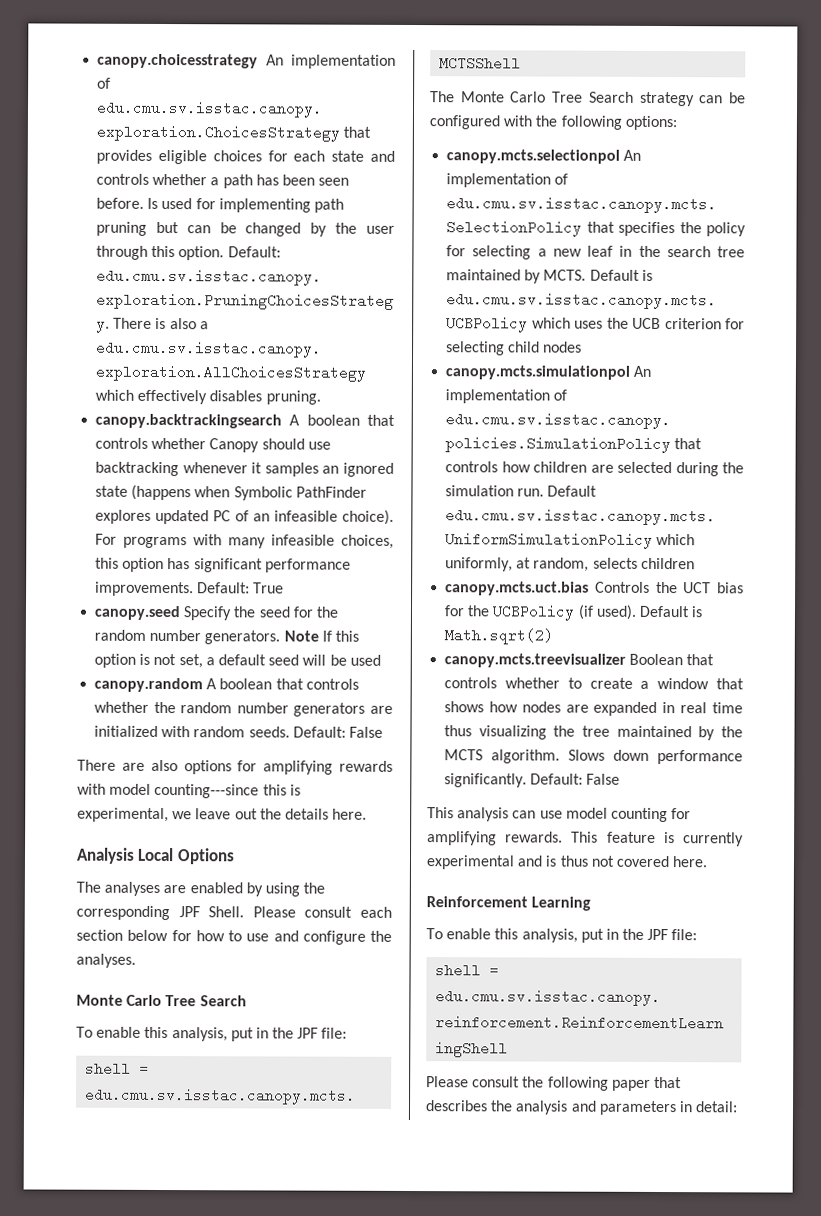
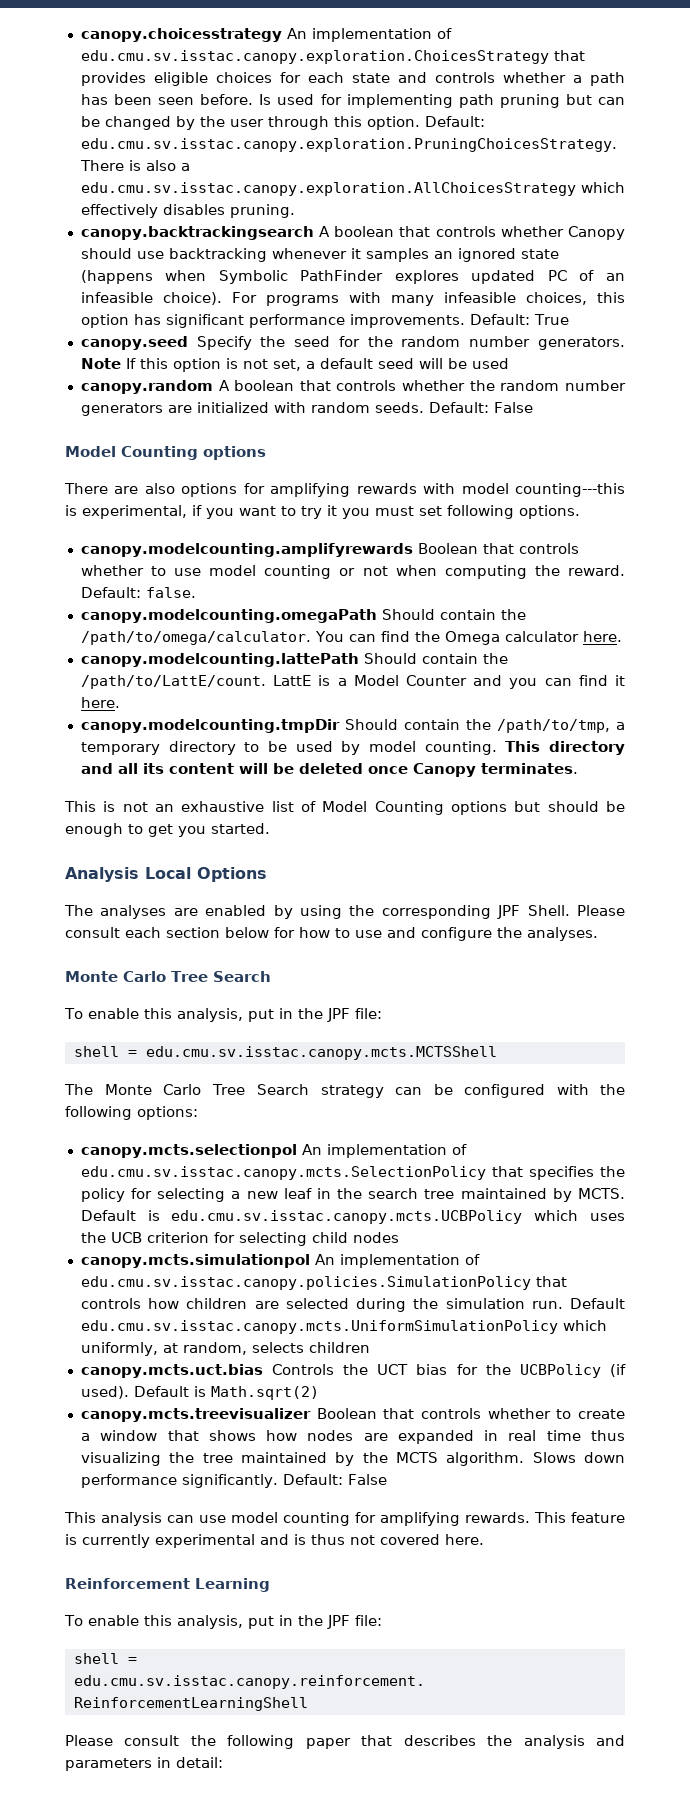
  canopy.random A boolean that controls whether the random number generators are initialized with random seeds. Default: False
+ Model Counting options
- There are also options for amplifying rewards with model counting---since this is experimental, we leave out the details here.
+ There are also options for amplifying rewards with model counting---this is experimental, if you want to try it you must set following options.
+ canopy.modelcounting.amplifyrewards Boolean that controls whether to use model counting or not when computing the reward. Default: false.
+ canopy.modelcounting.omegaPath Should contain the /path/to/omega/calculator. You can find the Omega calculator here.
+ canopy.modelcounting.lattePath Should contain the /path/to/LattE/count. LattE is a Model Counter and you can find it here.
+ canopy.modelcounting.tmpDir Should contain the /path/to/tmp, a temporary directory to be used by model counting. This directory and all its content will be deleted once Canopy terminates.
+ This is not an exhaustive list of Model Counting options but should be enough to get you started.

